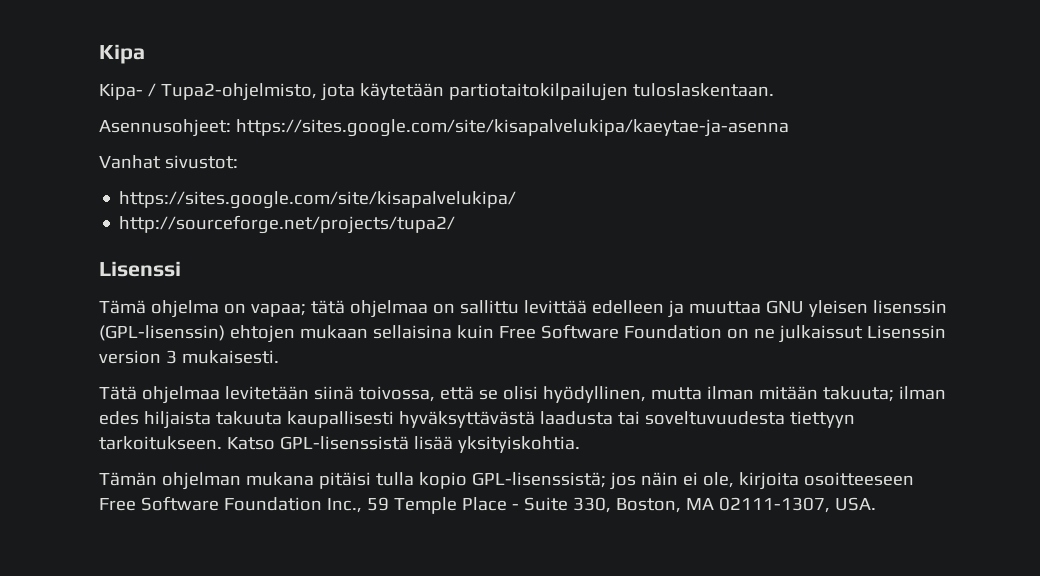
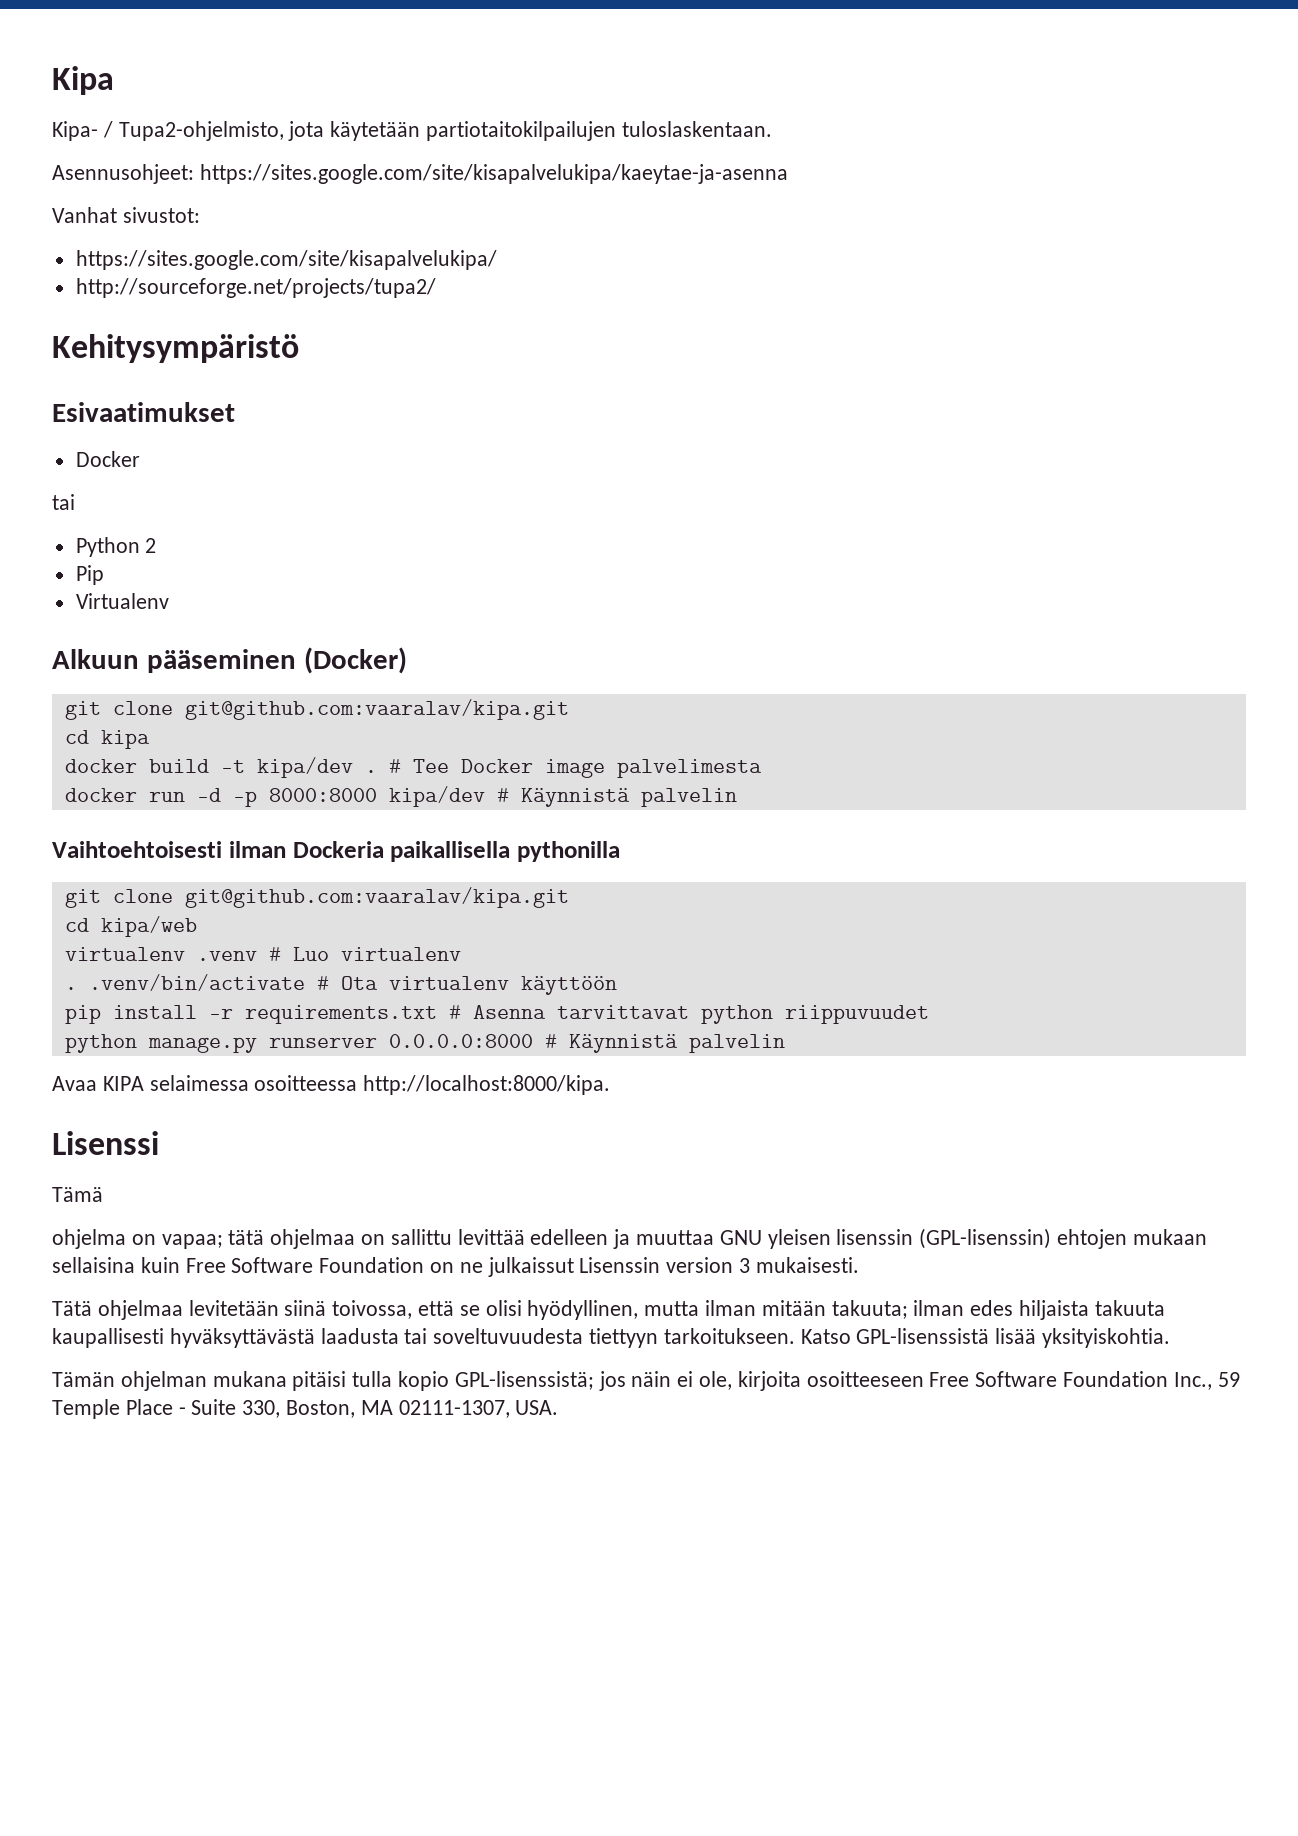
+ Kehitysympäristö
+ Esivaatimukset
+ Docker
+ tai
+ Python 2
+ Pip
+ Virtualenv
+ Alkuun pääseminen (Docker)
+ git clone git@github.com:vaaralav/kipa.git
+ cd kipa
+ docker build -t kipa/dev . # Tee Docker image palvelimesta
+ docker run -d -p 8000:8000 kipa/dev # Käynnistä palvelin
+ Vaihtoehtoisesti ilman Dockeria paikallisella pythonilla
+ git clone git@github.com:vaaralav/kipa.git
+ cd kipa/web
+ virtualenv .venv # Luo virtualenv
+ . .venv/bin/activate # Ota virtualenv käyttöön
+ pip install -r requirements.txt # Asenna tarvittavat python riippuvuudet
+ python manage.py runserver 0.0.0.0:8000 # Käynnistä palvelin
+ Avaa KIPA selaimessa osoitteessa http://localhost:8000/kipa.
- Tämä ohjelma on vapaa; tätä ohjelmaa on sallittu levittää edelleen ja muuttaa GNU yleisen lisenssin (GPL-lisenssin) ehtojen mukaan sellaisina kuin Free Software Foundation on ne julkaissut Lisenssin version 3 mukaisesti.
+ Tämä
+ ohjelma on vapaa; tätä ohjelmaa on sallittu levittää edelleen ja muuttaa GNU yleisen lisenssin (GPL-lisenssin) ehtojen mukaan sellaisina kuin Free Software Foundation on ne julkaissut Lisenssin version 3 mukaisesti.

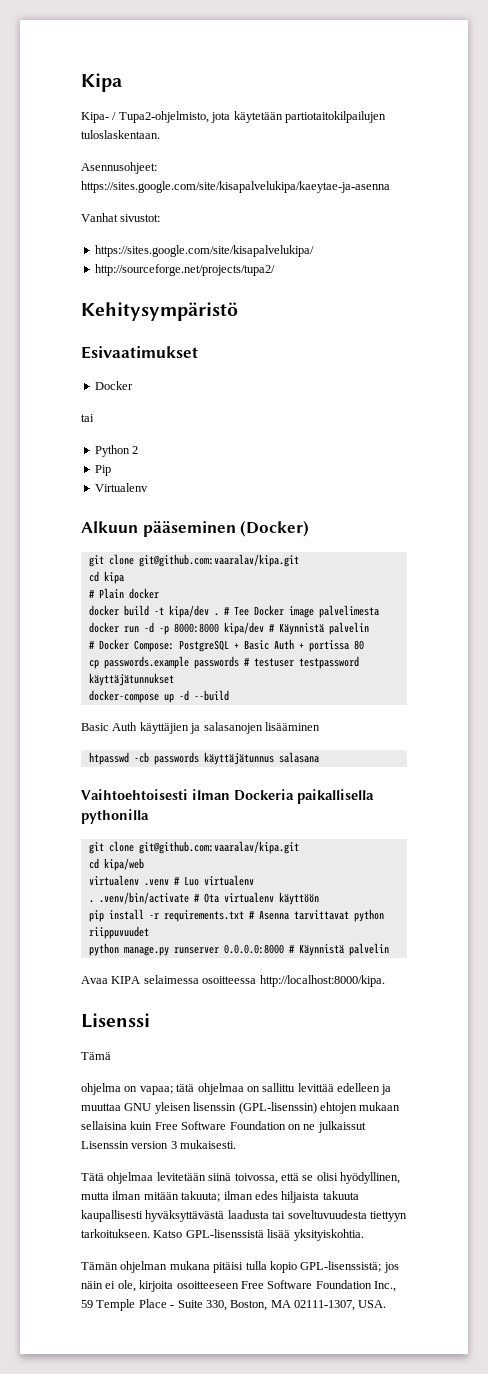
+ # Plain docker
+ # Docker Compose: PostgreSQL + Basic Auth + portissa 80
+ cp passwords.example passwords # testuser testpassword käyttäjätunnukset
+ docker-compose up -d --build
+ Basic Auth käyttäjien ja salasanojen lisääminen
+ htpasswd -cb passwords käyttäjätunnus salasana

